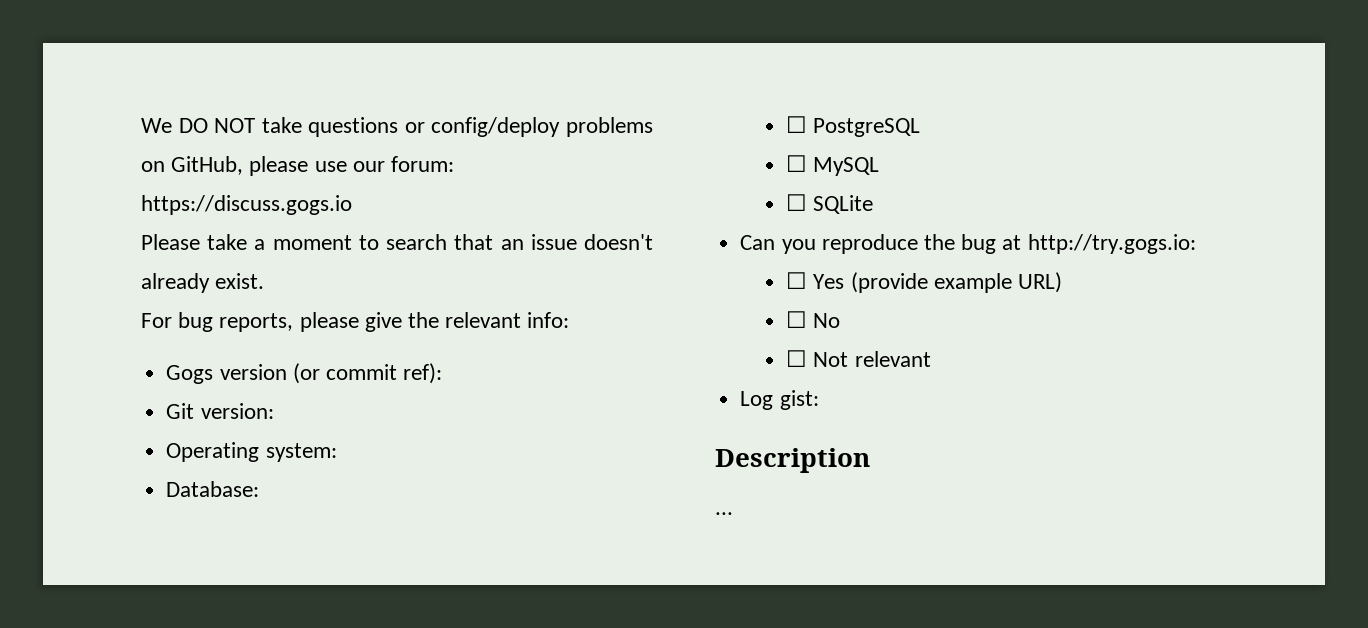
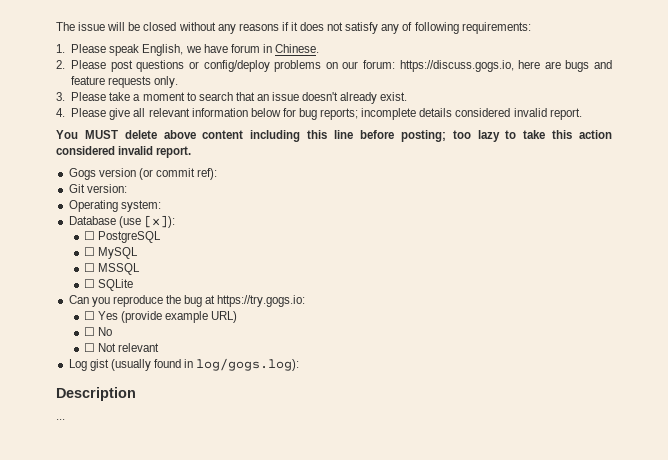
- We DO NOT take questions or config/deploy problems on GitHub, please use our forum: https://discuss.gogs.io
- Please take a moment to search that an issue doesn't already exist.
+ The issue will be closed without any reasons if it does not satisfy any of following requirements:
+ 1. Please speak English, we have forum in Chinese.
+ 2. Please post questions or config/deploy problems on our forum: https://discuss.gogs.io, here are bugs and feature requests only.
+ 3. Please take a moment to search that an issue doesn't already exist.
- For bug reports, please give the relevant info:
+ 4. Please give all relevant information below for bug reports; incomplete details considered invalid report.
+ You MUST delete above content including this line before posting; too lazy to take this action considered invalid report.
- Database:
+ Database (use [x]):
+ ☐ MSSQL
- Can you reproduce the bug at http://try.gogs.io:
+ Can you reproduce the bug at https://try.gogs.io:
- Log gist:
+ Log gist (usually found in log/gogs.log):

